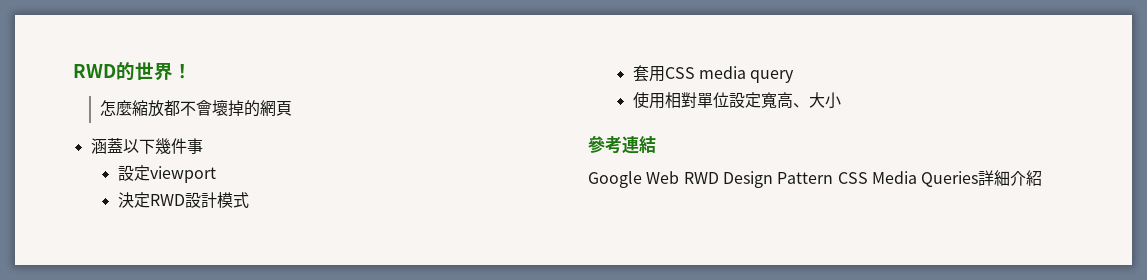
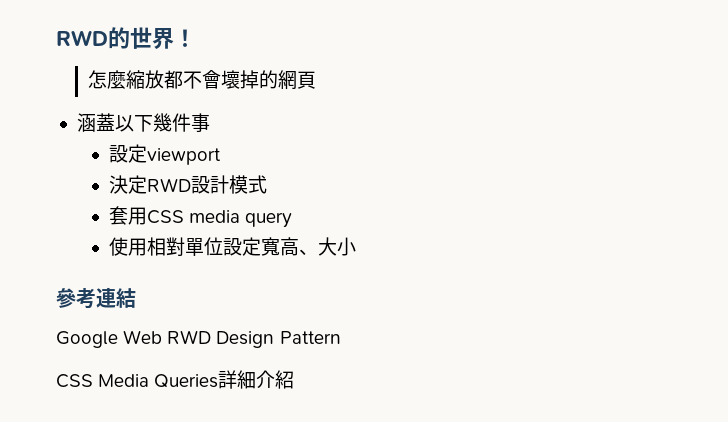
- Google Web RWD Design Pattern CSS Media Queries詳細介紹
+ Google Web RWD Design Pattern
+ CSS Media Queries詳細介紹

